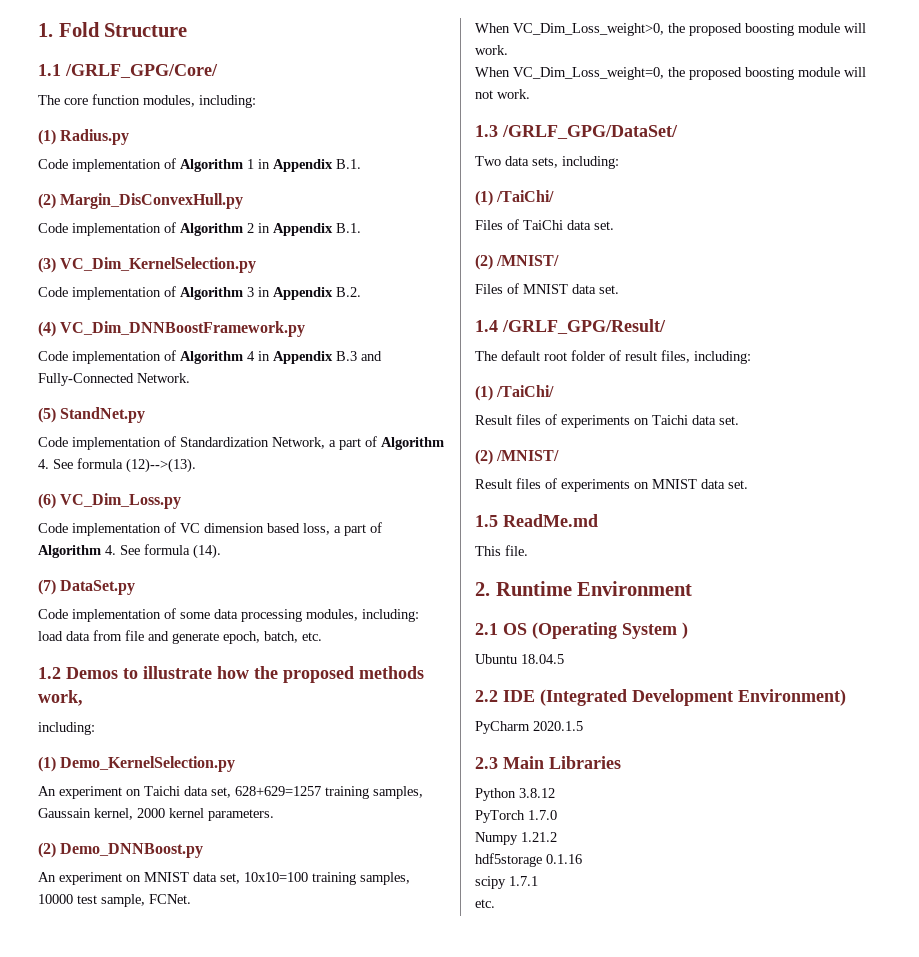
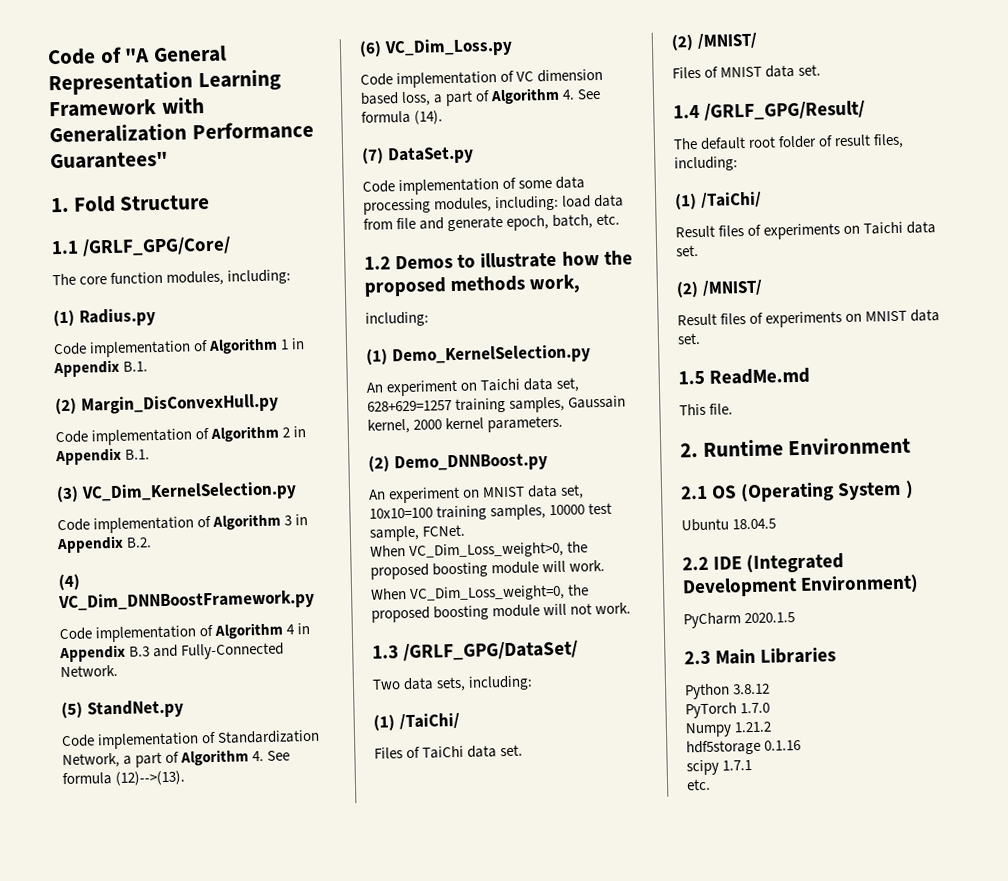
+ Code of "A General Representation Learning Framework with Generalization Performance Guarantees"

